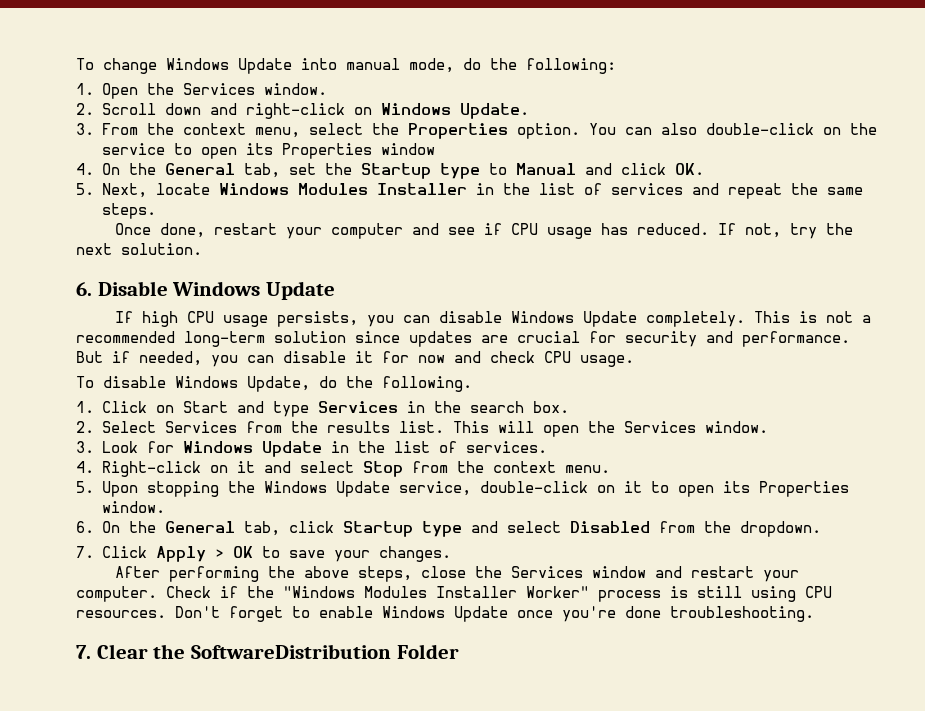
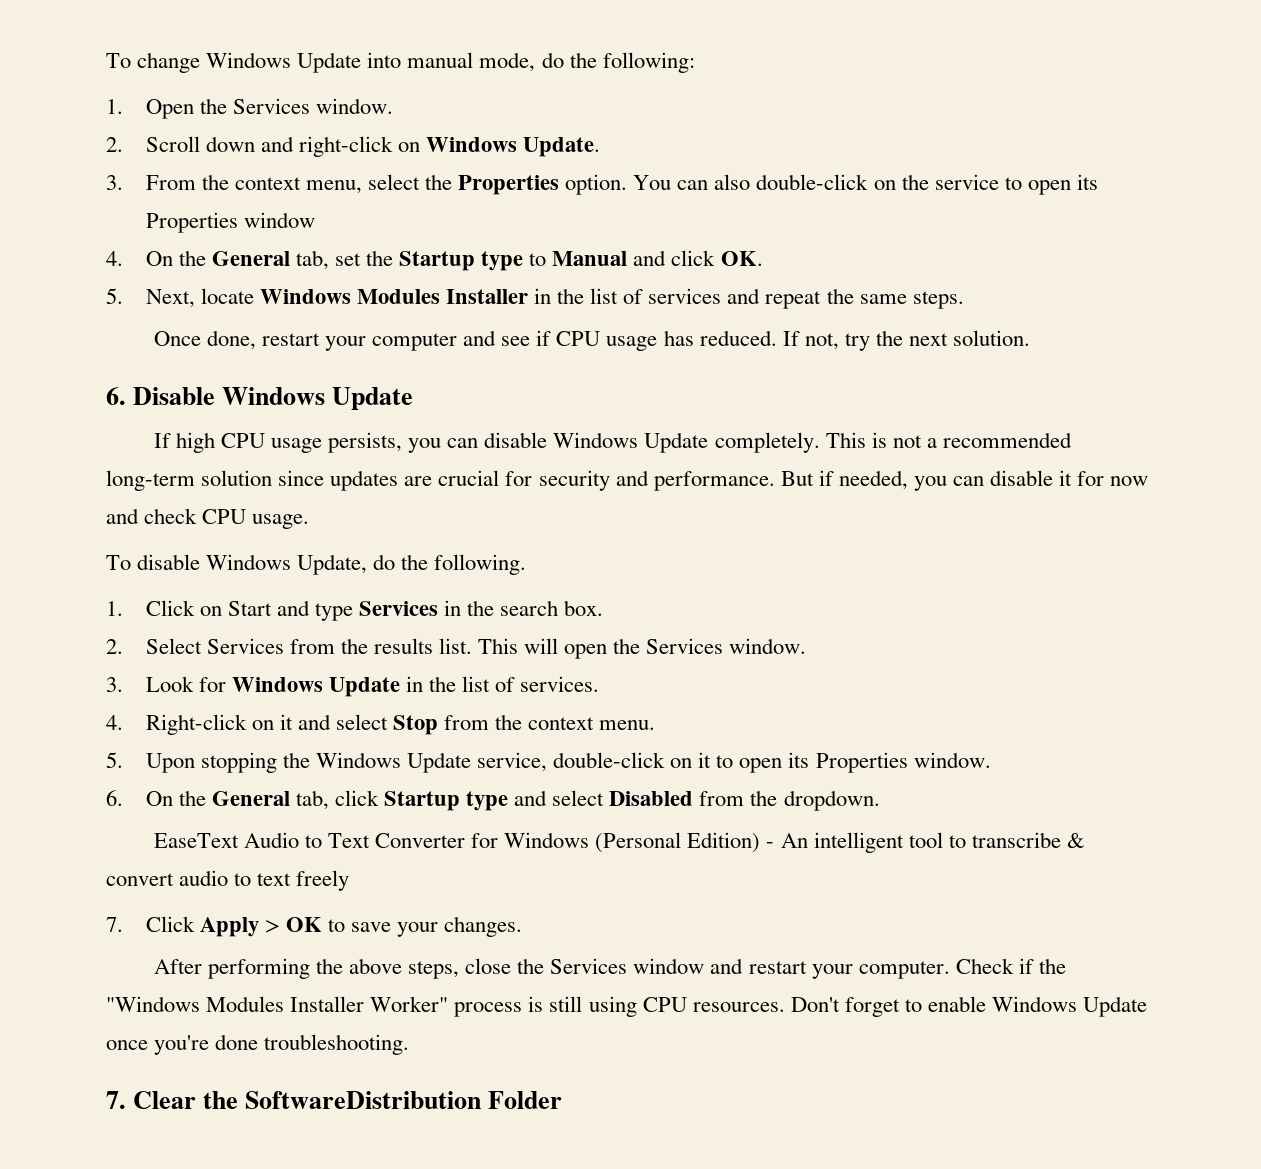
+ EaseText Audio to Text Converter for Windows (Personal Edition) - An intelligent tool to transcribe & convert audio to text freely

